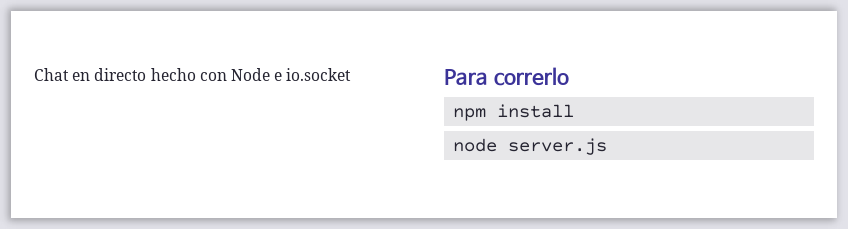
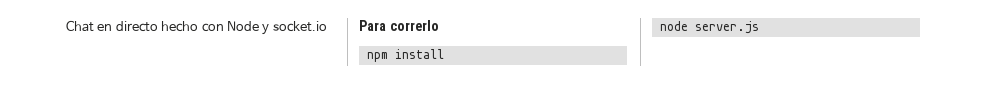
- Chat en directo hecho con Node e io.socket
+ Chat en directo hecho con Node y socket.io

